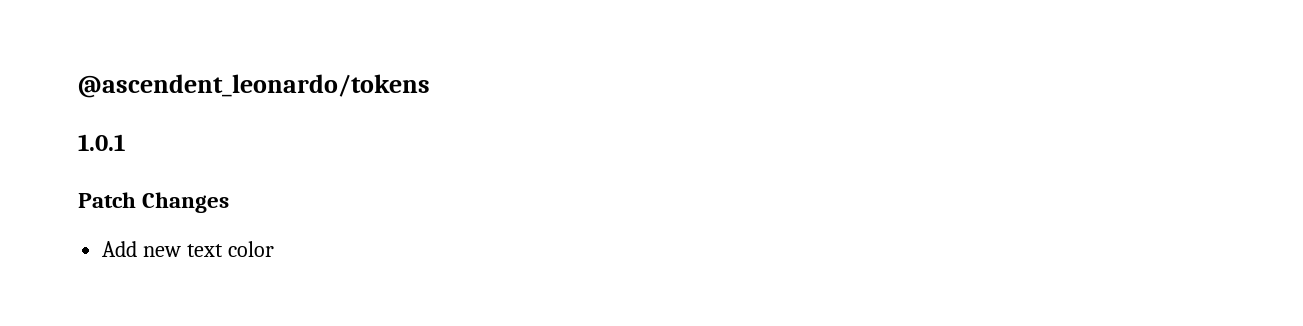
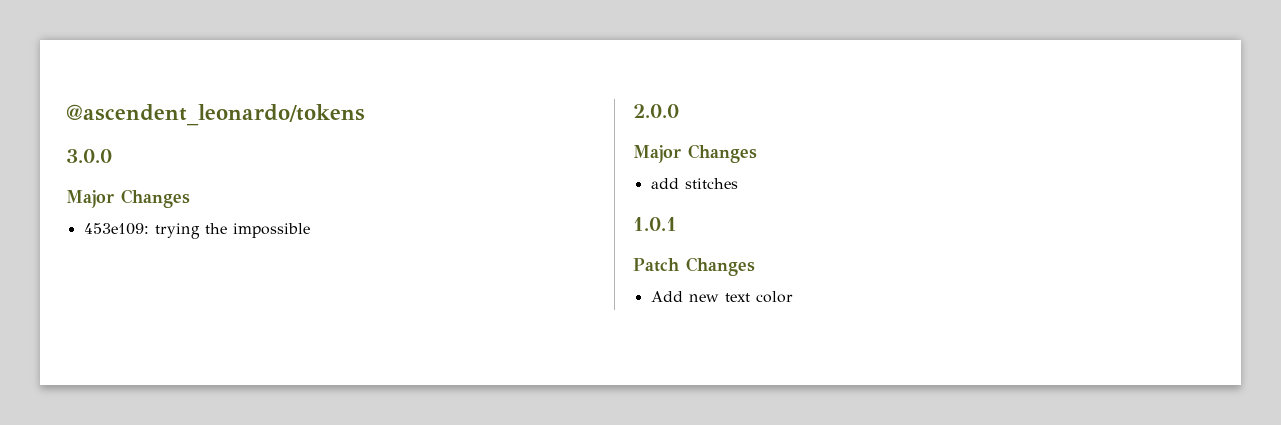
+ 3.0.0
+ Major Changes
+ 453e109: trying the impossible
+ 2.0.0
+ Major Changes
+ add stitches

